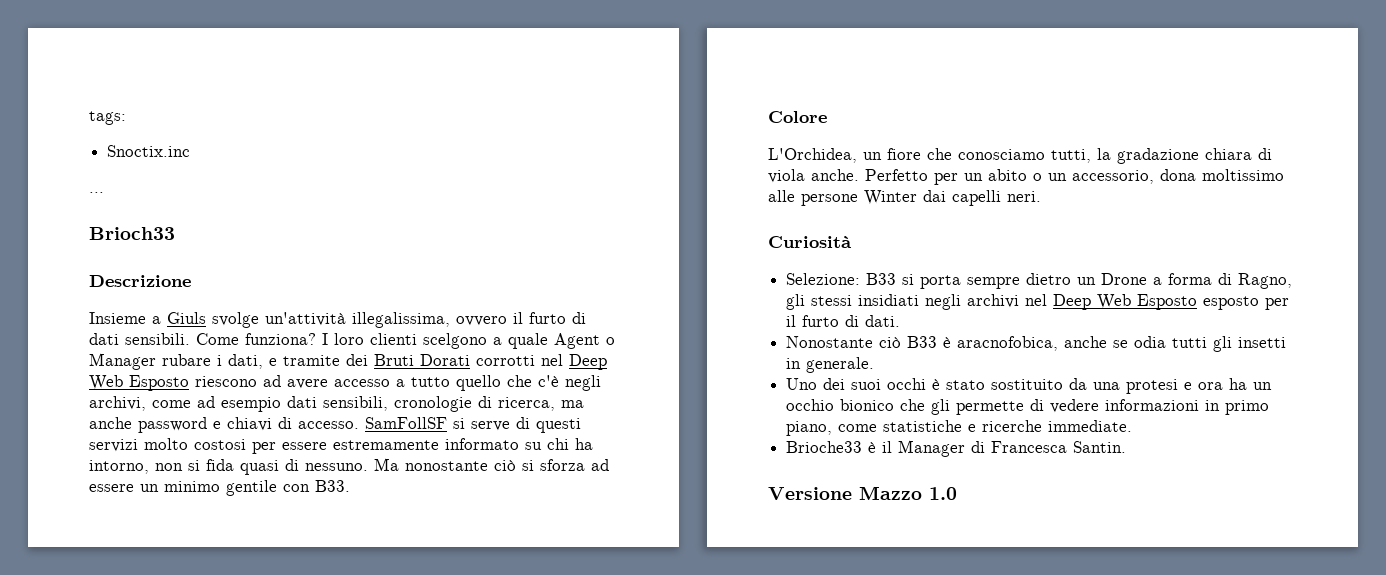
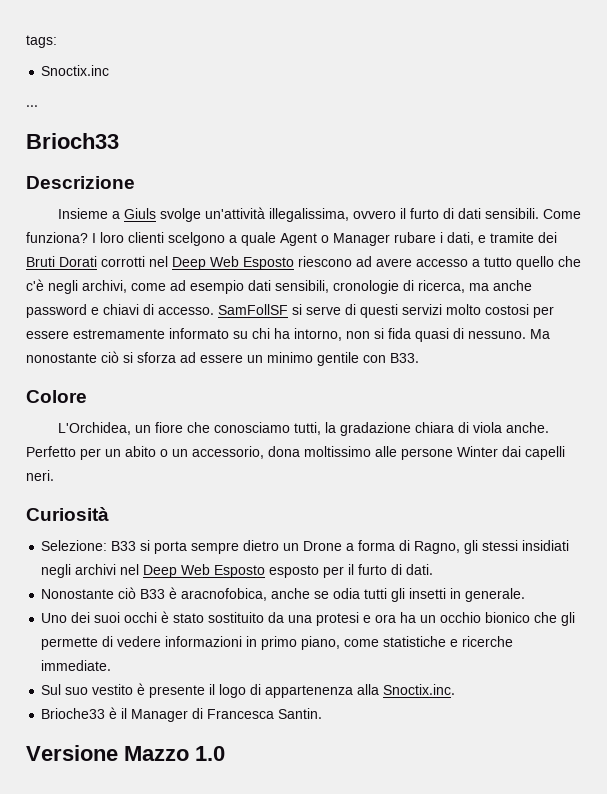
+ Sul suo vestito è presente il logo di appartenenza alla Snoctix.inc.

